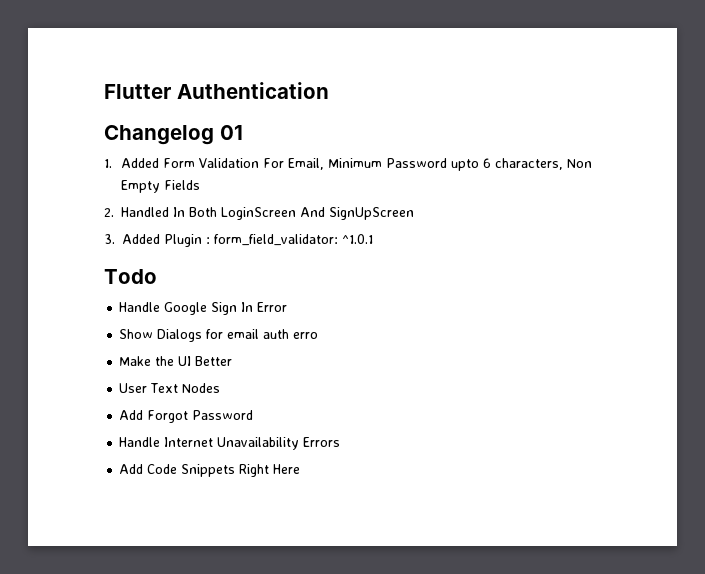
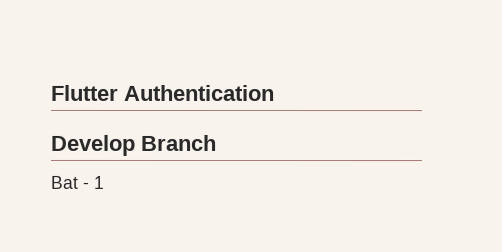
- Changelog 01
- 1. Added Form Validation For Email, Minimum Password upto 6 characters, Non Empty Fields
- 2. Handled In Both LoginScreen And SignUpScreen
- 3. Added Plugin : form_field_validator: ^1.0.1
- Todo
- Handle Google Sign In Error
- Show Dialogs for email auth erro
- Make the UI Better
- User Text Nodes
- Add Forgot Password
- Handle Internet Unavailability Errors
- Add Code Snippets Right Here
+ Develop Branch
+ Bat - 1

